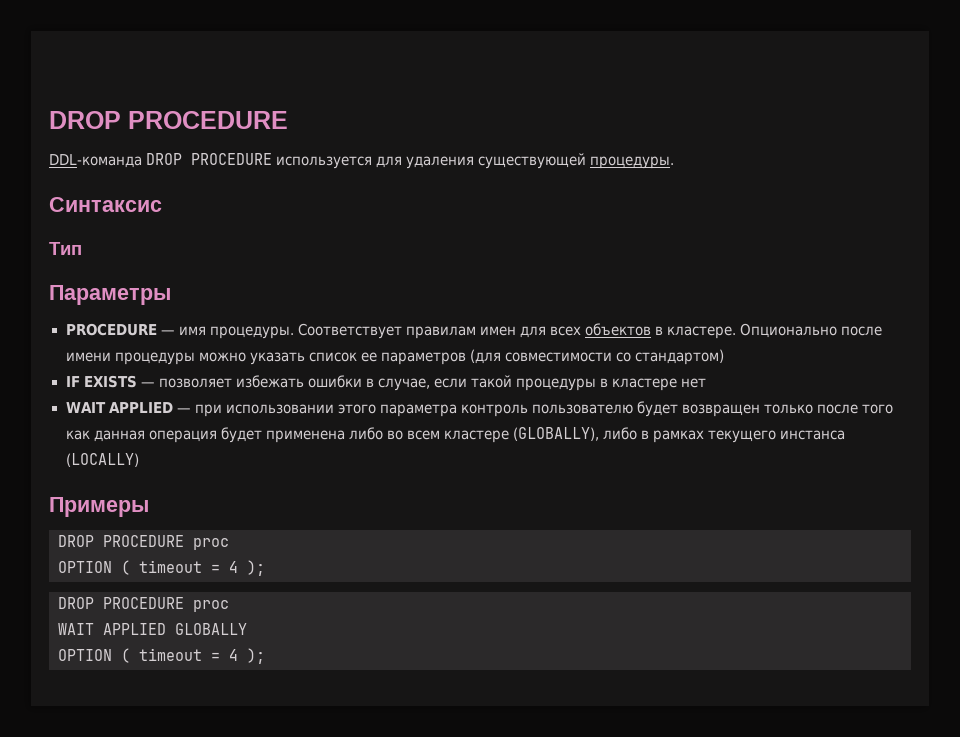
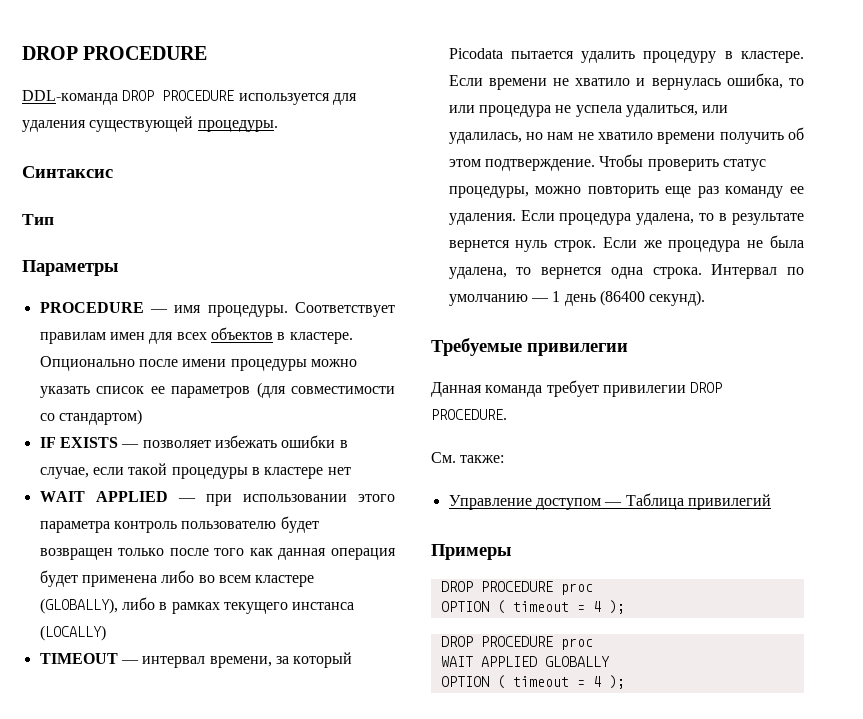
+ TIMEOUT — интервал времени, за который Picodata пытается удалить процедуру в кластере. Если времени не хватило и вернулась ошибка, то или процедура не успела удалиться, или удалилась, но нам не хватило времени получить об этом подтверждение. Чтобы проверить статус процедуры, можно повторить еще раз команду ее удаления. Если процедура удалена, то в результате вернется нуль строк. Если же процедура не была удалена, то вернется одна строка. Интервал по умолчанию — 1 день (86400 секунд).
+ Требуемые привилегии
+ Данная команда требует привилегии DROP PROCEDURE.
+ См. также:
+ Управление доступом — Таблица привилегий

